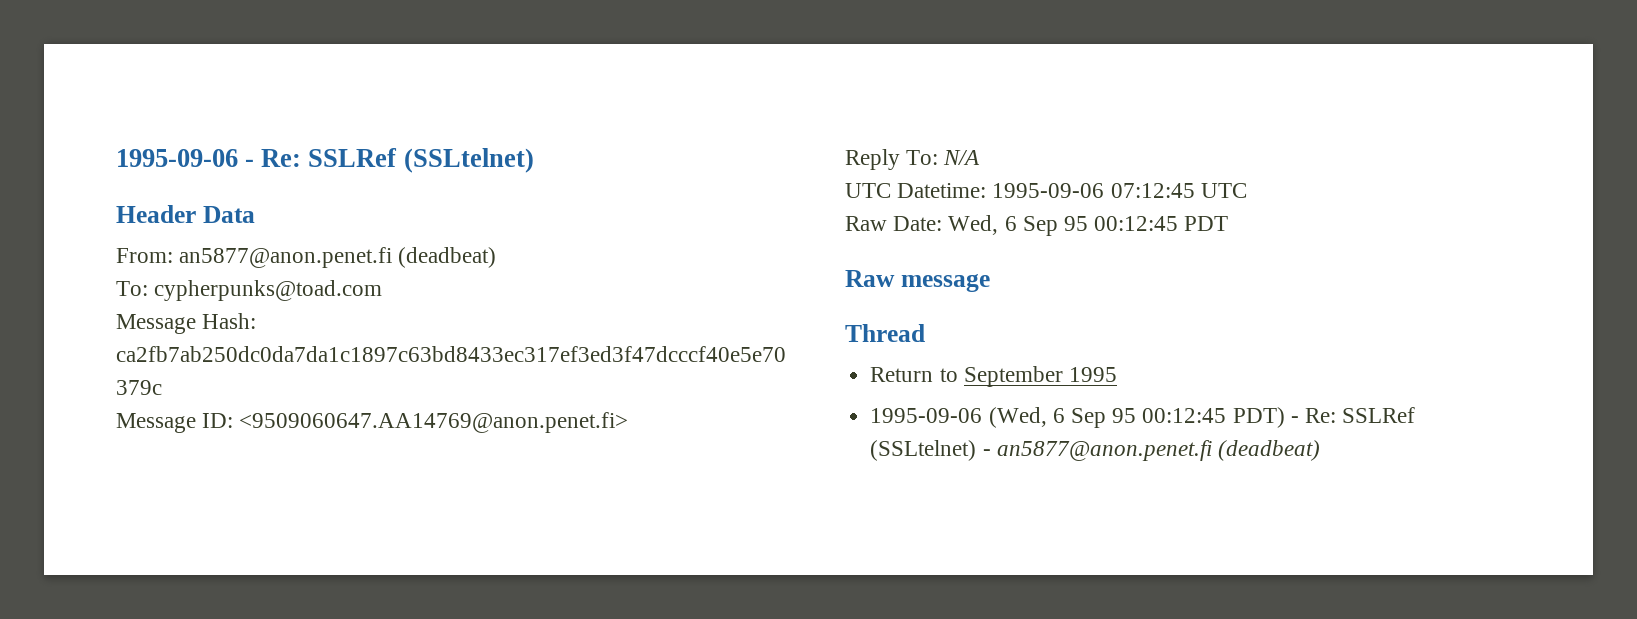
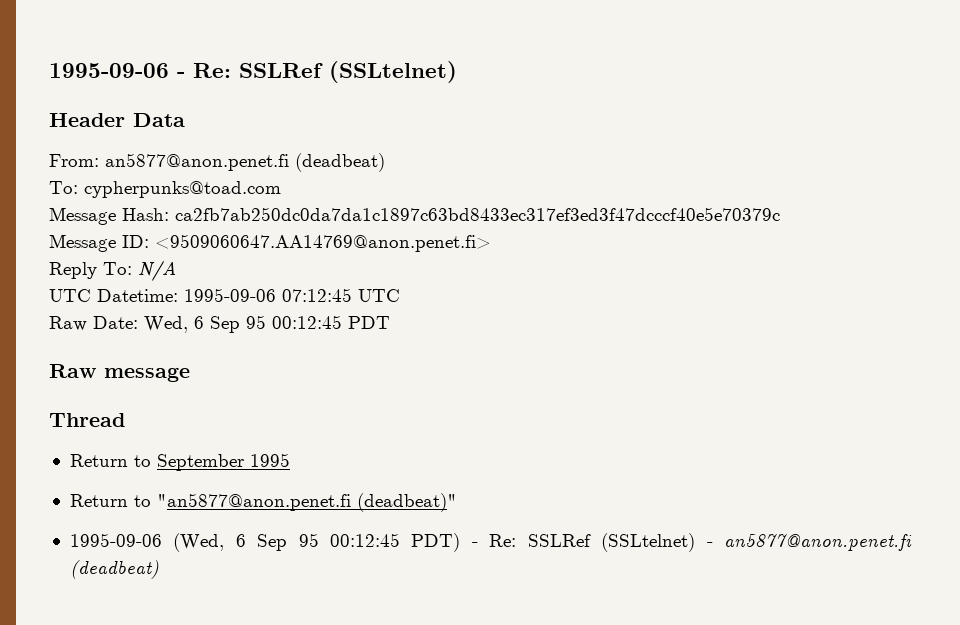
+ Return to "an5877@anon.penet.fi (deadbeat)"

